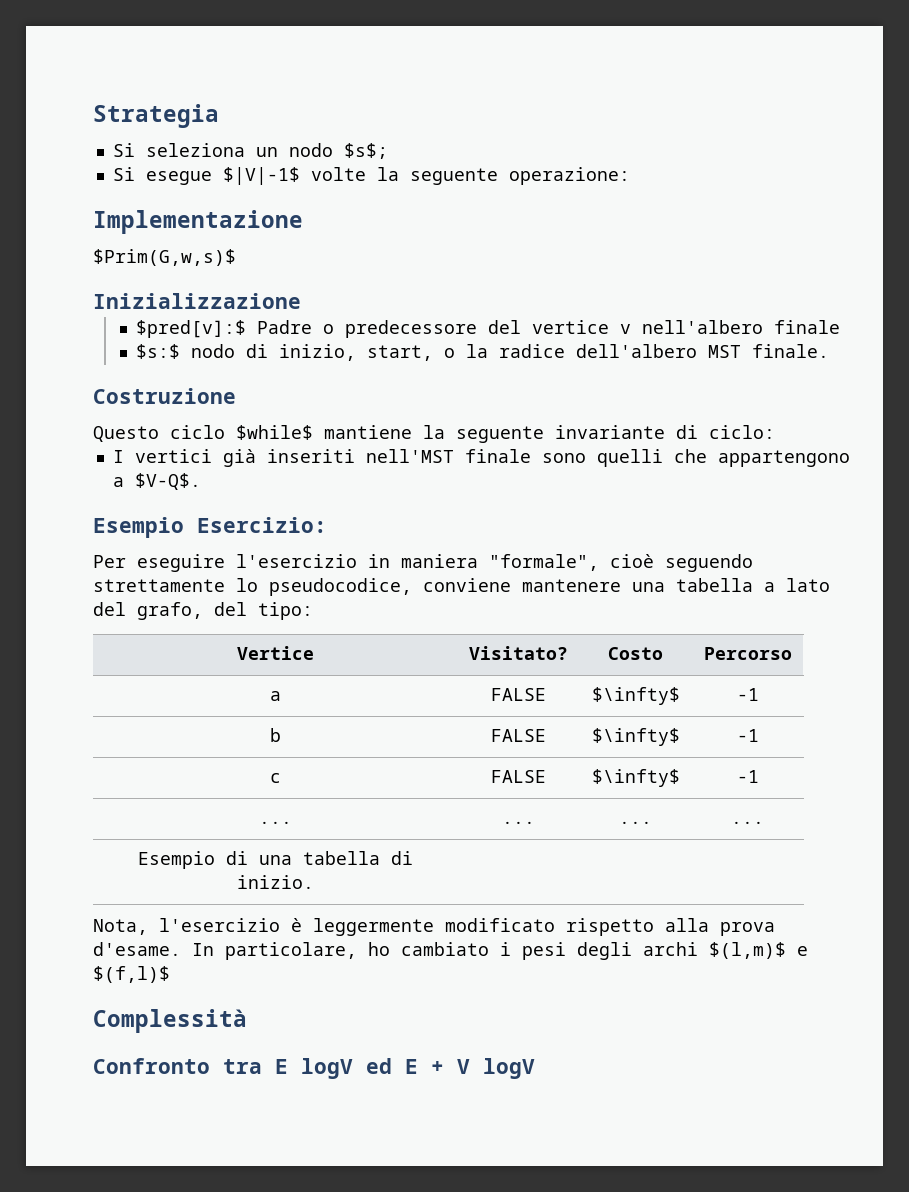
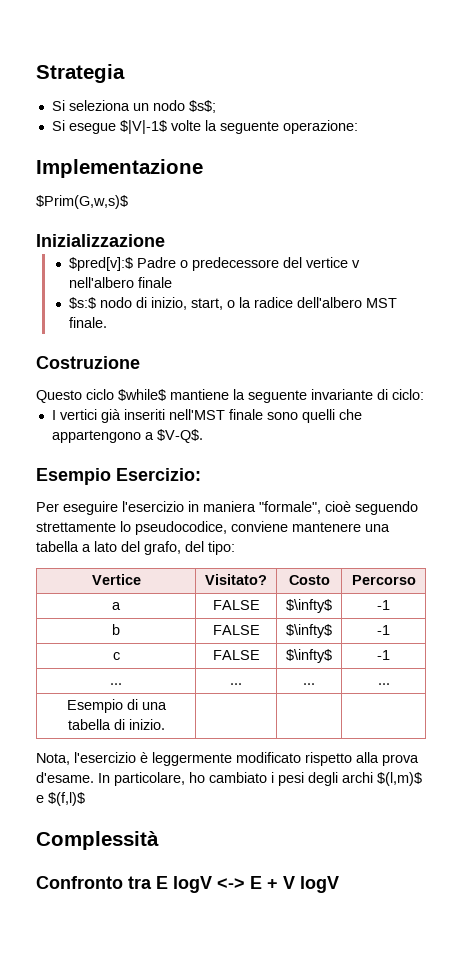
- Confronto tra E logV ed E + V logV
+ Confronto tra E logV <-> E + V logV

